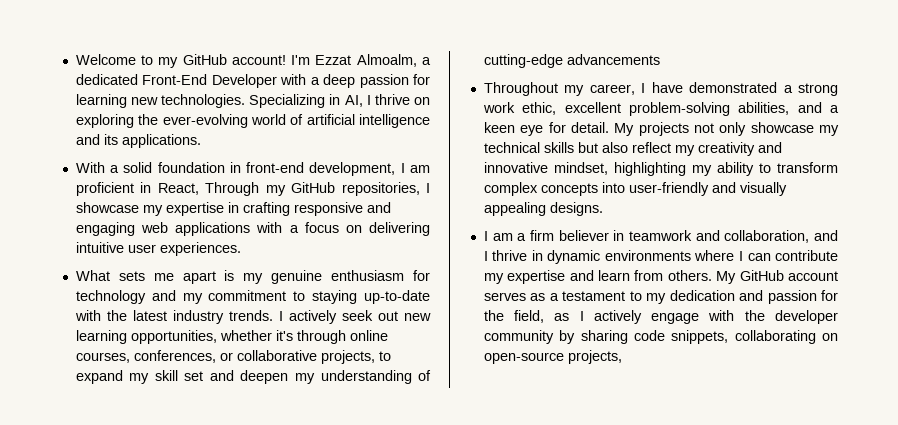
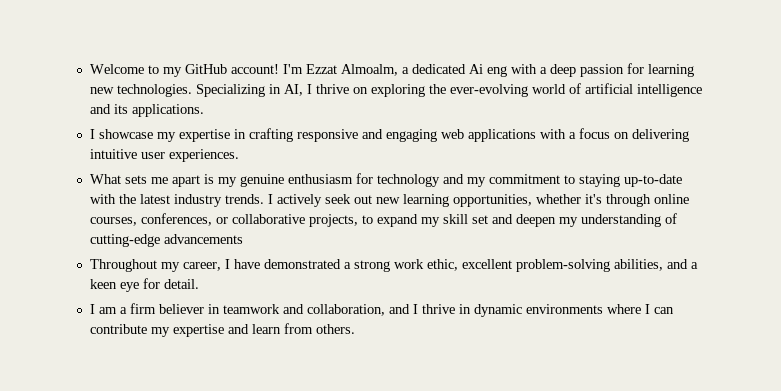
- I'm Ezzat Almoalm, a dedicated Front-End Developer with a deep passion for learning new technologies.
+ I'm Ezzat Almoalm, a dedicated Ai eng with a deep passion for learning new technologies.
- With a solid foundation in front-end development, I am proficient in React, Through my GitHub repositories, I showcase my expertise in crafting responsive and engaging web applications with a focus on delivering intuitive user experiences.
+ I showcase my expertise in crafting responsive and engaging web applications with a focus on delivering intuitive user experiences.
- My projects not only showcase my technical skills but also reflect my creativity and innovative mindset, highlighting my ability to transform complex concepts into user-friendly and visually appealing designs.
- My GitHub account serves as a testament to my dedication and passion for the field, as I actively engage with the developer community by sharing code snippets, collaborating on open-source projects,

